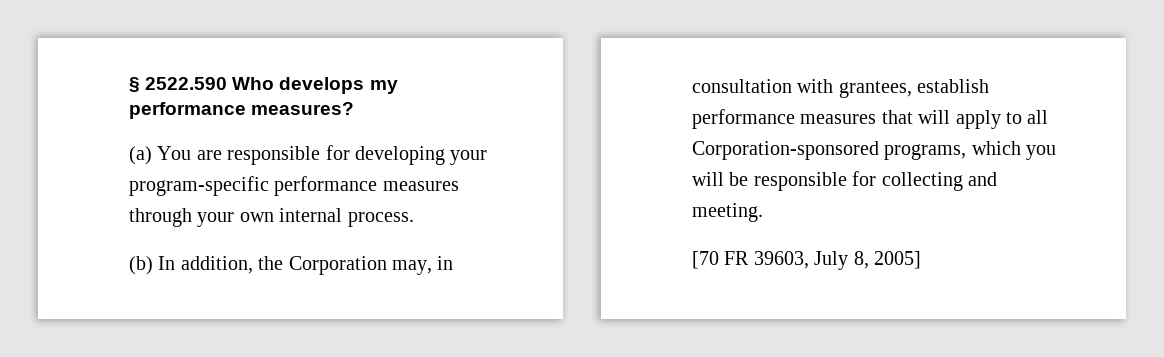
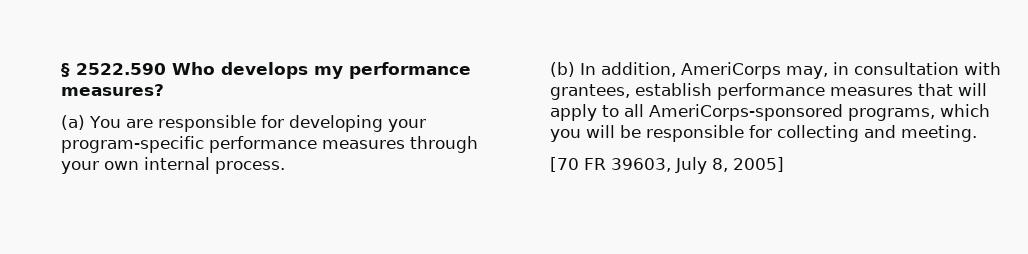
- (b) In addition, the Corporation may, in consultation with grantees, establish performance measures that will apply to all Corporation-sponsored programs, which you will be responsible for collecting and meeting.
+ (b) In addition, AmeriCorps may, in consultation with grantees, establish performance measures that will apply to all AmeriCorps-sponsored programs, which you will be responsible for collecting and meeting.

